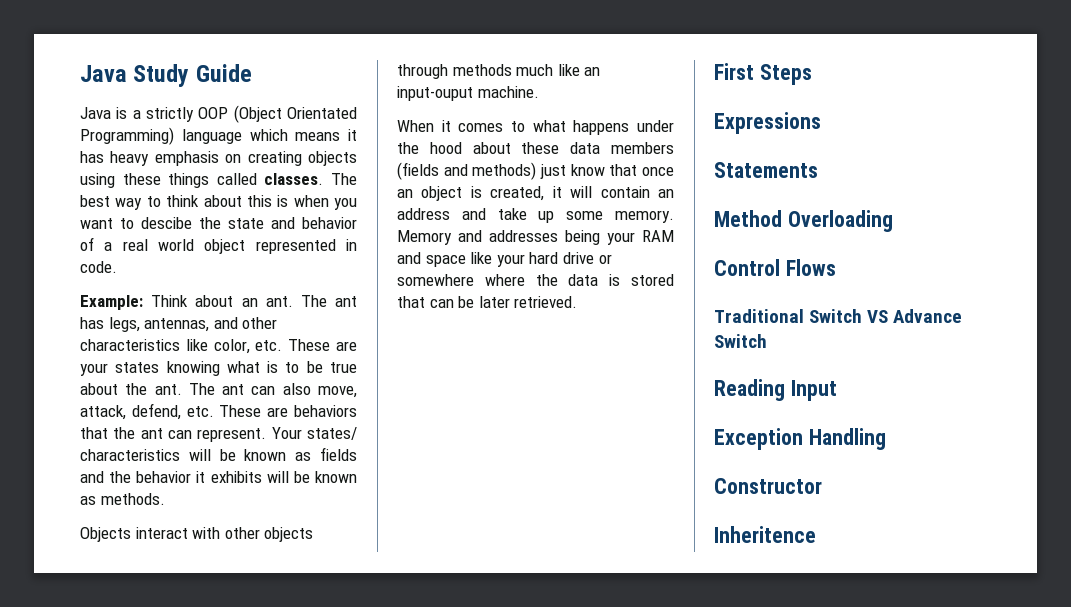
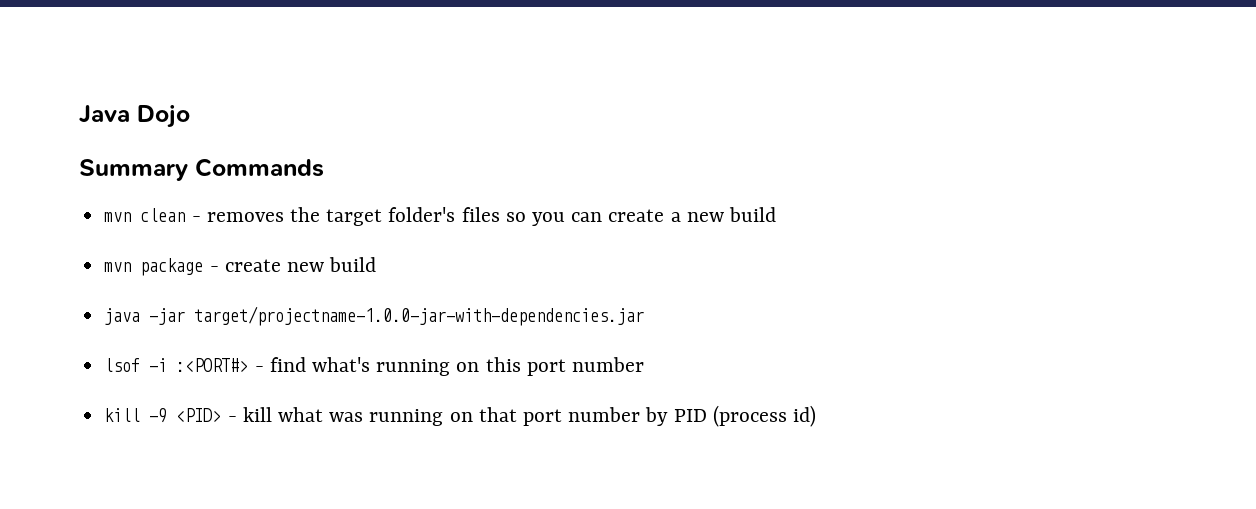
- Java Study Guide
- Java is a strictly OOP (Object Orientated Programming) language which means it has heavy emphasis on creating objects using these things called classes. The best way to think about this is when you want to descibe the state and behavior of a real world object represented in code.
- Example: Think about an ant. The ant has legs, antennas, and other characteristics like color, etc. These are your states knowing what is to be true about the ant. The ant can also move, attack, defend, etc. These are behaviors that the ant can represent. Your states/ characteristics will be known as fields and the behavior it exhibits will be known as methods.
- Objects interact with other objects through methods much like an input-ouput machine.
- When it comes to what happens under the hood about these data members (fields and methods) just know that once an object is created, it will contain an address and take up some memory. Memory and addresses being your RAM and space like your hard drive or somewhere where the data is stored that can be later retrieved.
- First Steps
- Expressions
- Statements
- Method Overloading
- Control Flows
- Traditional Switch VS Advance Switch
- Reading Input
- Exception Handling
- Constructor
- Inheritence
+ Java Dojo
+ Summary Commands
+ mvn clean - removes the target folder's files so you can create a new build
+ mvn package - create new build
+ java -jar target/projectname-1.0.0-jar-with-dependencies.jar
+ lsof -i :<PORT#> - find what's running on this port number
+ kill -9 <PID> - kill what was running on that port number by PID (process id)

